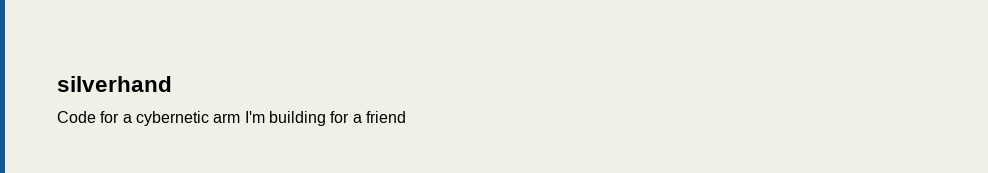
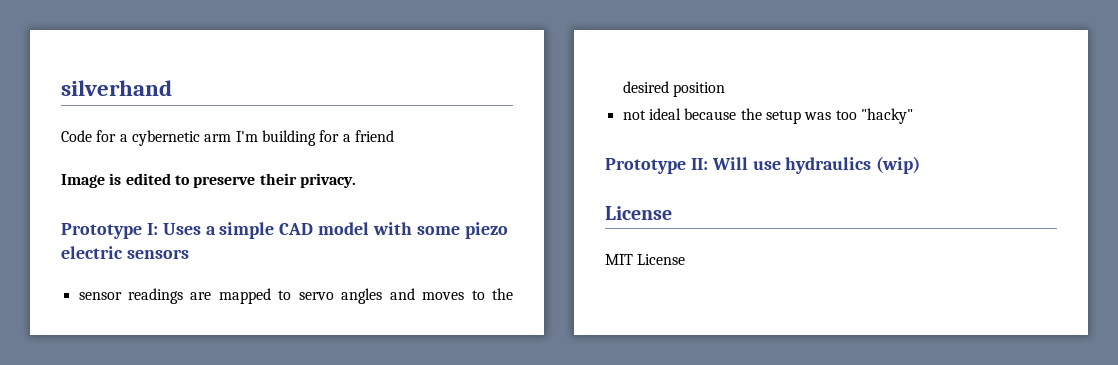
+ Image is edited to preserve their privacy.
+ Prototype I: Uses a simple CAD model with some piezo electric sensors
+ sensor readings are mapped to servo angles and moves to the desired position
+ not ideal because the setup was too "hacky"
+ Prototype II: Will use hydraulics (wip)
+ License
+ MIT License

